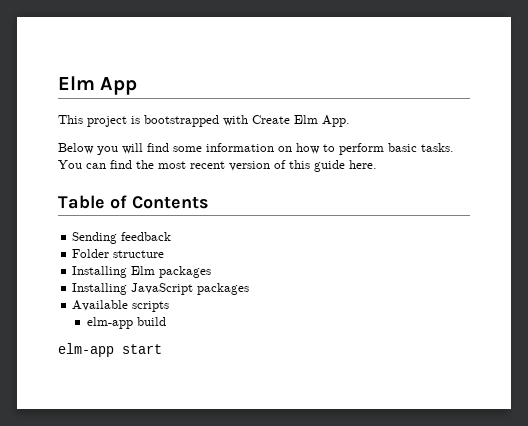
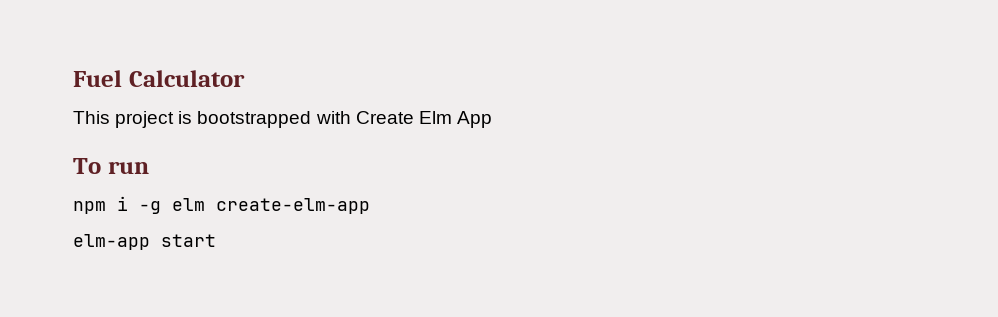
- Elm App
+ Fuel Calculator
- This project is bootstrapped with Create Elm App.
- Below you will find some information on how to perform basic tasks. You can find the most recent version of this guide here.
- Table of Contents
- Sending feedback
- Folder structure
- Installing Elm packages
- Installing JavaScript packages
- Available scripts
- elm-app build
+ This project is bootstrapped with Create Elm App
+ To run
+ npm i -g elm create-elm-app

